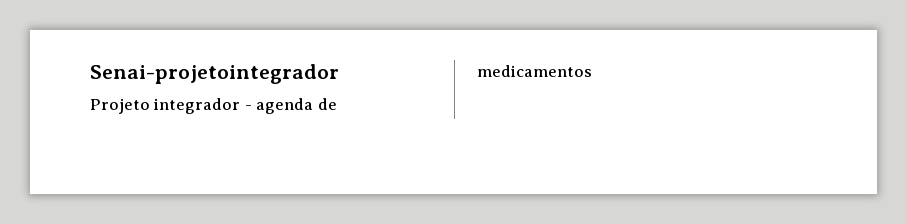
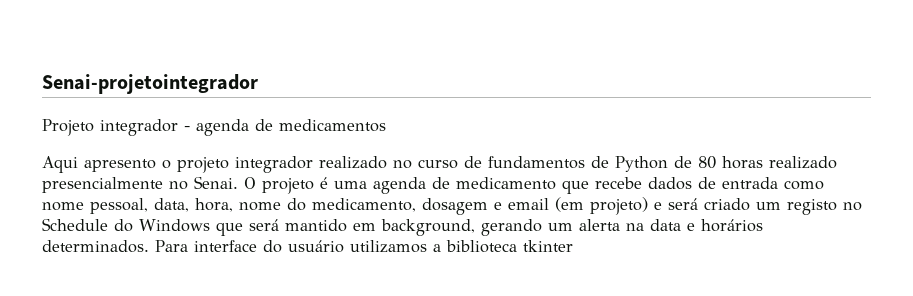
+ Aqui apresento o projeto integrador realizado no curso de fundamentos de Python de 80 horas realizado presencialmente no Senai. O projeto é uma agenda de medicamento que recebe dados de entrada como nome pessoal, data, hora, nome do medicamento, dosagem e email (em projeto) e será criado um registo no Schedule do Windows que será mantido em background, gerando um alerta na data e horários determinados. Para interface do usuário utilizamos a biblioteca tkinter

